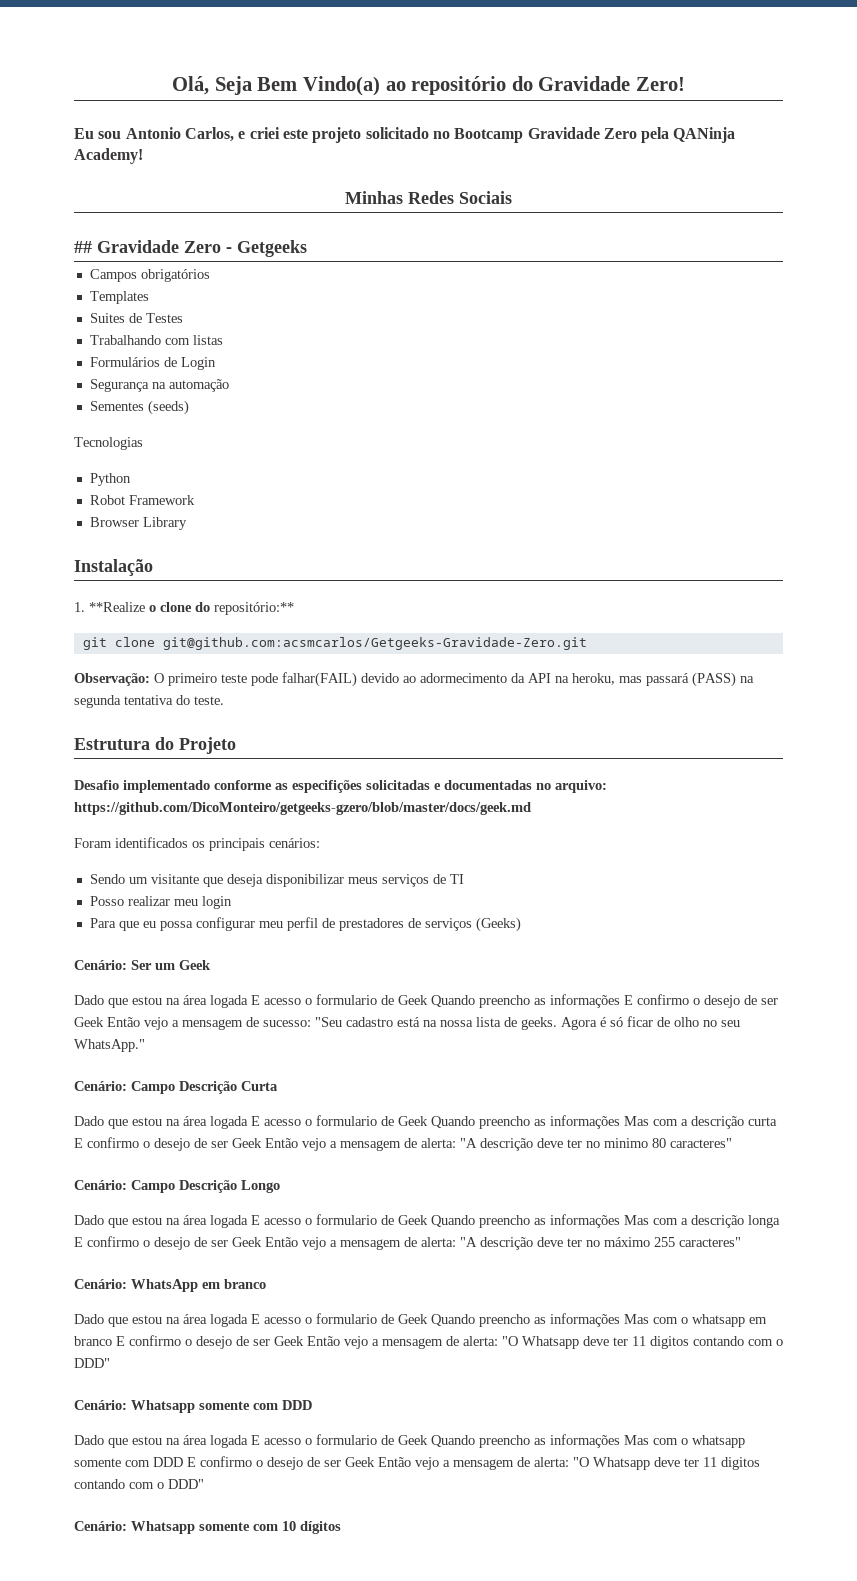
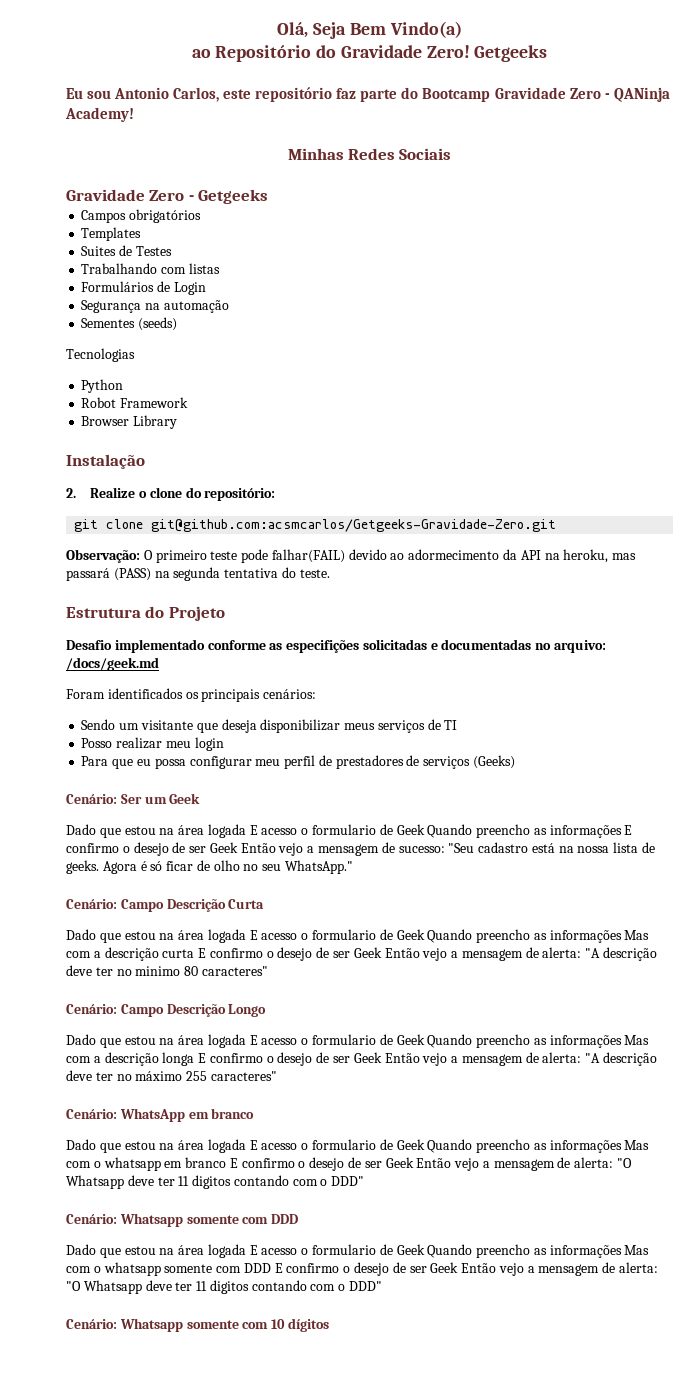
- Olá, Seja Bem Vindo(a) ao repositório do Gravidade Zero!
+ Olá, Seja Bem Vindo(a)
+ ao Repositório do Gravidade Zero! Getgeeks
- Eu sou Antonio Carlos, e criei este projeto solicitado no Bootcamp Gravidade Zero pela QANinja Academy!
+ Eu sou Antonio Carlos, este repositório faz parte do Bootcamp Gravidade Zero - QANinja Academy!
- ## Gravidade Zero - Getgeeks
+ Gravidade Zero - Getgeeks
- 1. **Realize o clone do repositório:**
+ 2. Realize o clone do repositório:
- Desafio implementado conforme as especifições solicitadas e documentadas no arquivo: https://github.com/DicoMonteiro/getgeeks-gzero/blob/master/docs/geek.md
+ Desafio implementado conforme as especifições solicitadas e documentadas no arquivo: /docs/geek.md

